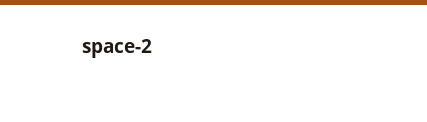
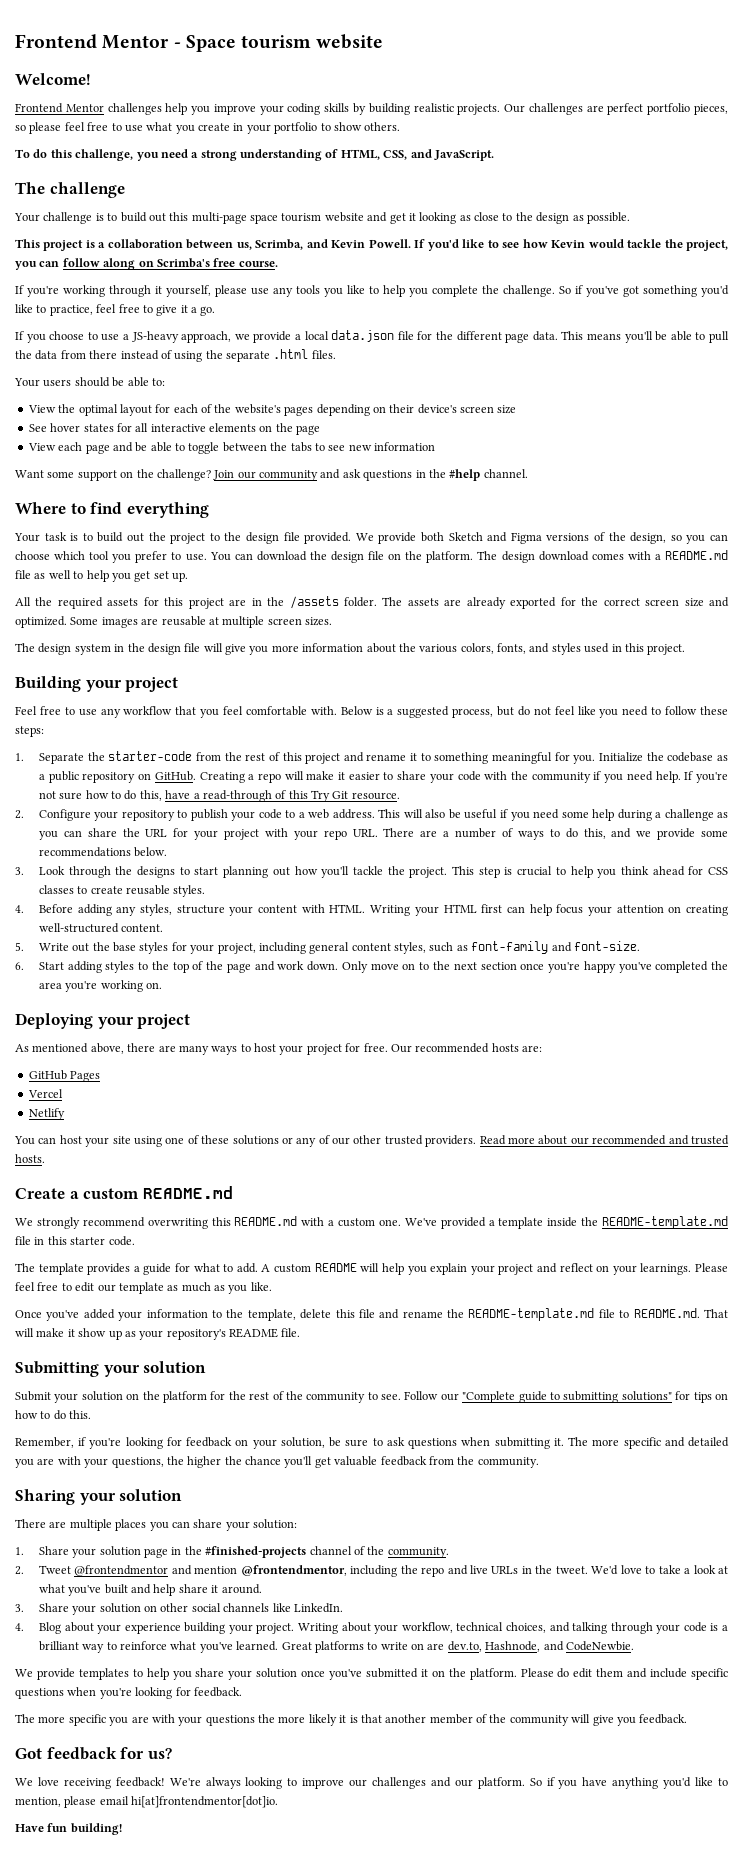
- space-2
+ Frontend Mentor - Space tourism website
+ Welcome!
+ Frontend Mentor challenges help you improve your coding skills by building realistic projects. Our challenges are perfect portfolio pieces, so please feel free to use what you create in your portfolio to show others.
+ To do this challenge, you need a strong understanding of HTML, CSS, and JavaScript.
+ The challenge
+ Your challenge is to build out this multi-page space tourism website and get it looking as close to the design as possible.
+ This project is a collaboration between us, Scrimba, and Kevin Powell. If you'd like to see how Kevin would tackle the project, you can follow along on Scrimba's free course.
+ If you're working through it yourself, please use any tools you like to help you complete the challenge. So if you've got something you'd like to practice, feel free to give it a go.
+ If you choose to use a JS-heavy approach, we provide a local data.json file for the different page data. This means you'll be able to pull the data from there instead of using the separate .html files.
+ Your users should be able to:
+ View the optimal layout for each of the website's pages depending on their device's screen size
+ See hover states for all interactive elements on the page
+ View each page and be able to toggle between the tabs to see new information
+ Want some support on the challenge? Join our community and ask questions in the #help channel.
+ Where to find everything
+ Your task is to build out the project to the design file provided. We provide both Sketch and Figma versions of the design, so you can choose which tool you prefer to use. You can download the design file on the platform. The design download comes with a README.md file as well to help you get set up.
+ All the required assets for this project are in the /assets folder. The assets are already exported for the correct screen size and optimized. Some images are reusable at multiple screen sizes.
+ The design system in the design file will give you more information about the various colors, fonts, and styles used in this project.
+ Building your project
+ Feel free to use any workflow that you feel comfortable with. Below is a suggested process, but do not feel like you need to follow these steps:
+ 1. Separate the starter-code from the rest of this project and rename it to something meaningful for you. Initialize the codebase as a public repository on GitHub. Creating a repo will make it easier to share your code with the community if you need help. If you're not sure how to do this, have a read-through of this Try Git resource.
+ 2. Configure your repository to publish your code to a web address. This will also be useful if you need some help during a challenge as you can share the URL for your project with your repo URL. There are a number of ways to do this, and we provide some recommendations below.
+ 3. Look through the designs to start planning out how you'll tackle the project. This step is crucial to help you think ahead for CSS classes to create reusable styles.
+ 4. Before adding any styles, structure your content with HTML. Writing your HTML first can help focus your attention on creating well-structured content.
+ 5. Write out the base styles for your project, including general content styles, such as font-family and font-size.
+ 6. Start adding styles to the top of the page and work down. Only move on to the next section once you're happy you've completed the area you're working on.
+ Deploying your project
+ As mentioned above, there are many ways to host your project for free. Our recommended hosts are:
+ GitHub Pages
+ Vercel
+ Netlify
+ You can host your site using one of these solutions or any of our other trusted providers. Read more about our recommended and trusted hosts.
+ Create a custom README.md
+ We strongly recommend overwriting this README.md with a custom one. We've provided a template inside the README-template.md file in this starter code.
+ The template provides a guide for what to add. A custom README will help you explain your project and reflect on your learnings. Please feel free to edit our template as much as you like.
+ Once you've added your information to the template, delete this file and rename the README-template.md file to README.md. That will make it show up as your repository's README file.
+ Submitting your solution
+ Submit your solution on the platform for the rest of the community to see. Follow our "Complete guide to submitting solutions" for tips on how to do this.
+ Remember, if you're looking for feedback on your solution, be sure to ask questions when submitting it. The more specific and detailed you are with your questions, the higher the chance you'll get valuable feedback from the community.
+ Sharing your solution
+ There are multiple places you can share your solution:
+ 1. Share your solution page in the #finished-projects channel of the community.
+ 2. Tweet @frontendmentor and mention @frontendmentor, including the repo and live URLs in the tweet. We'd love to take a look at what you've built and help share it around.
+ 3. Share your solution on other social channels like LinkedIn.
+ 4. Blog about your experience building your project. Writing about your workflow, technical choices, and talking through your code is a brilliant way to reinforce what you've learned. Great platforms to write on are dev.to, Hashnode, and CodeNewbie.
+ We provide templates to help you share your solution once you've submitted it on the platform. Please do edit them and include specific questions when you're looking for feedback.
+ The more specific you are with your questions the more likely it is that another member of the community will give you feedback.
+ Got feedback for us?
+ We love receiving feedback! We're always looking to improve our challenges and our platform. So if you have anything you'd like to mention, please email hi[at]frontendmentor[dot]io.
+ Have fun building!

